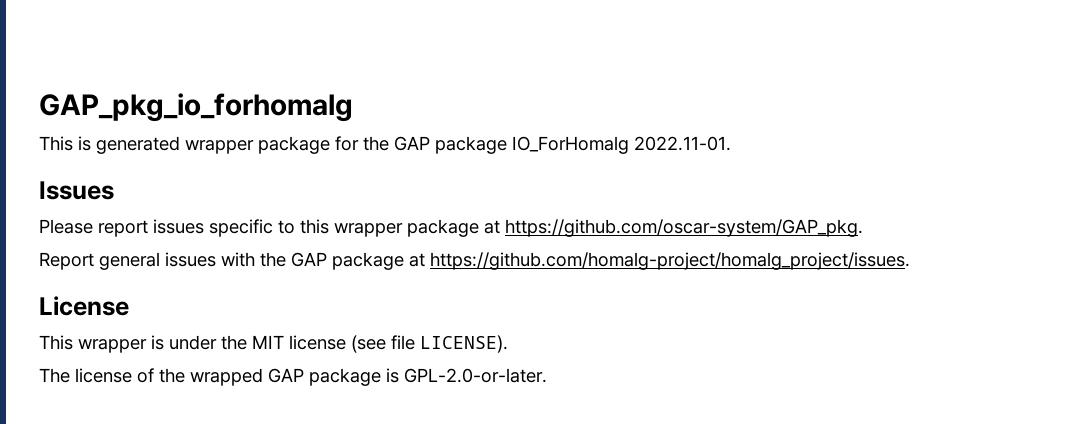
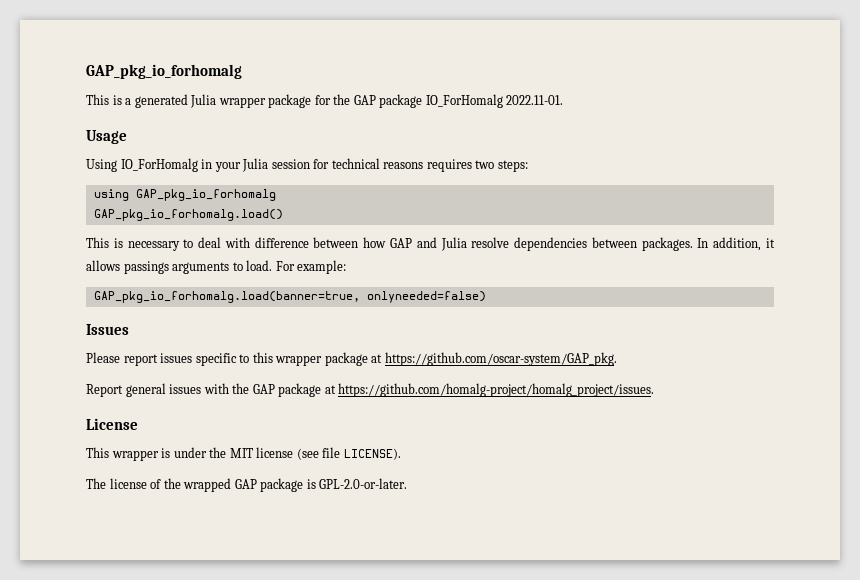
- This is generated wrapper package for the GAP package IO_ForHomalg 2022.11-01.
+ This is a generated Julia wrapper package for the GAP package IO_ForHomalg 2022.11-01.
+ Usage
+ Using IO_ForHomalg in your Julia session for technical reasons requires two steps:
+ using GAP_pkg_io_forhomalg
+ GAP_pkg_io_forhomalg.load()
+ This is necessary to deal with difference between how GAP and Julia resolve dependencies between packages. In addition, it allows passings arguments to load. For example:
+ GAP_pkg_io_forhomalg.load(banner=true, onlyneeded=false)

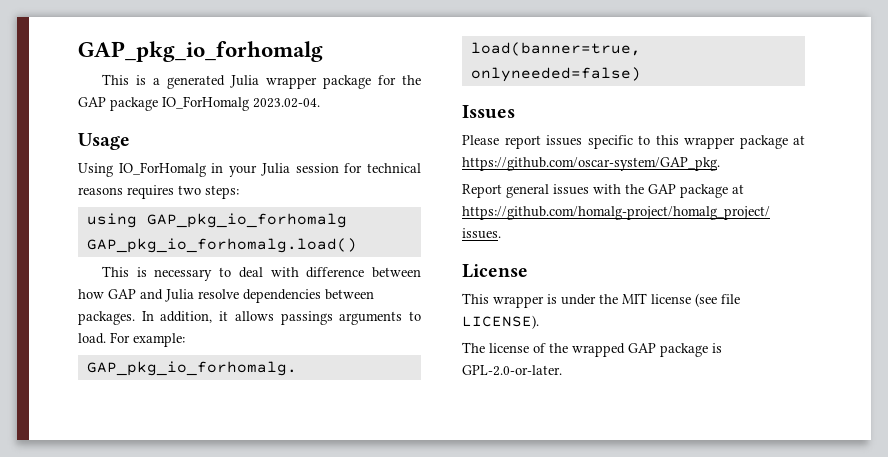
- This is a generated Julia wrapper package for the GAP package IO_ForHomalg 2022.11-01.
+ This is a generated Julia wrapper package for the GAP package IO_ForHomalg 2023.02-04.

